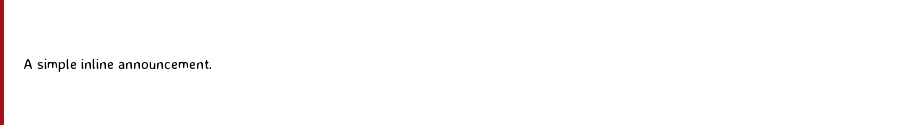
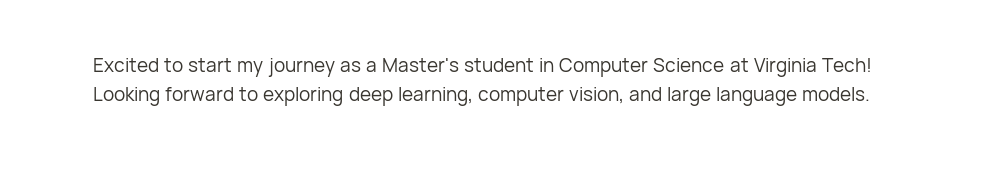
- A simple inline announcement.
+ Excited to start my journey as a Master's student in Computer Science at Virginia Tech! Looking forward to exploring deep learning, computer vision, and large language models.

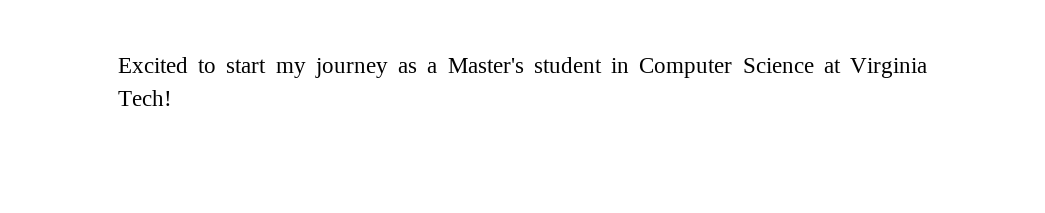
- Looking forward to exploring deep learning, computer vision, and large language models.

